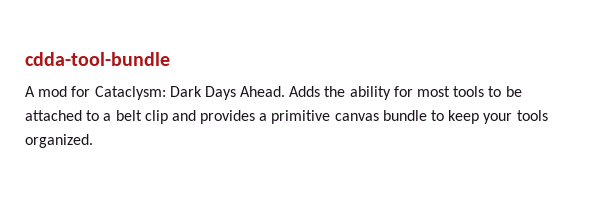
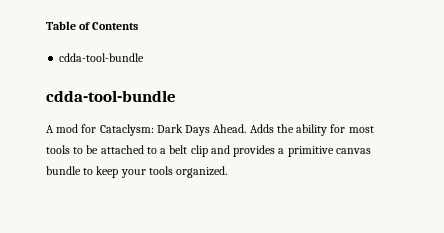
+ Table of Contents
+ cdda-tool-bundle

